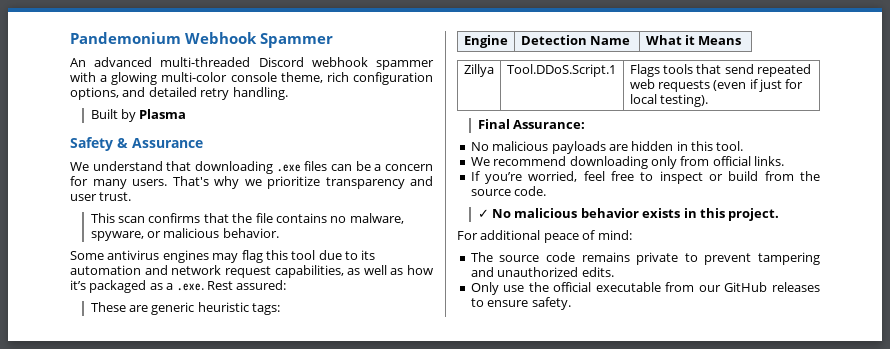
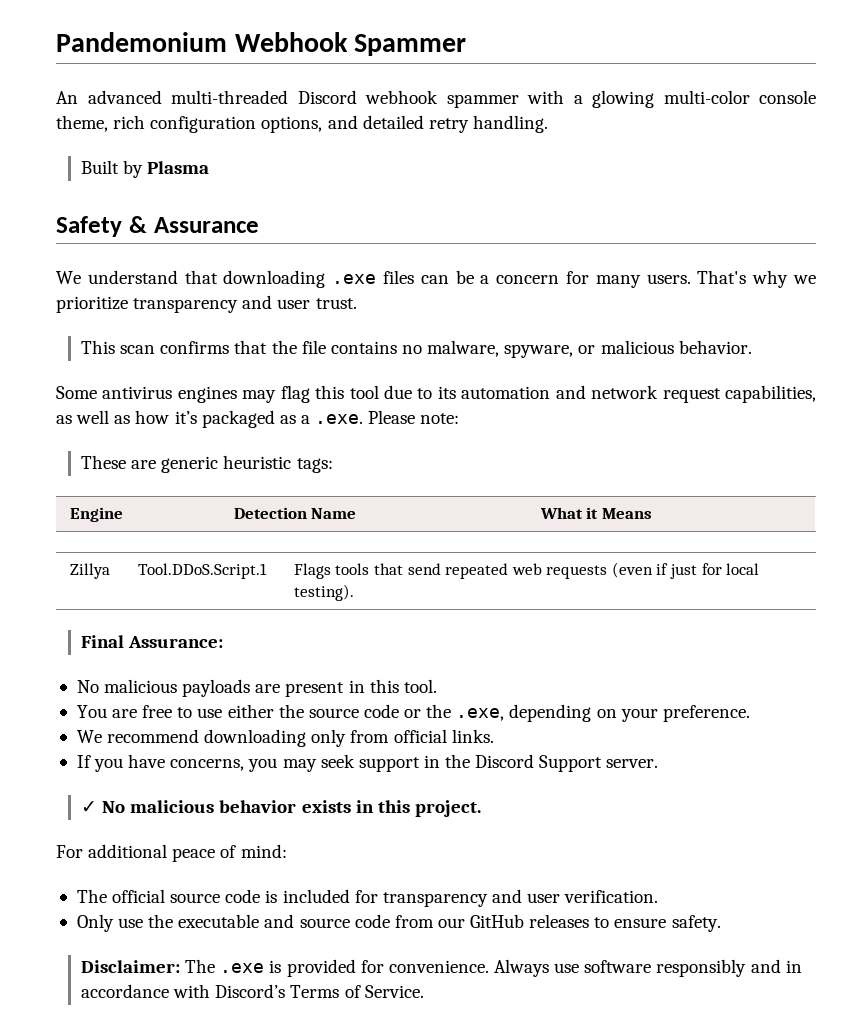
- Some antivirus engines may flag this tool due to its automation and network request capabilities, as well as how it’s packaged as a .exe. Rest assured:
+ Some antivirus engines may flag this tool due to its automation and network request capabilities, as well as how it’s packaged as a .exe. Please note:
- No malicious payloads are hidden in this tool.
+ No malicious payloads are present in this tool.
+ You are free to use either the source code or the .exe, depending on your preference.
- If you’re worried, feel free to inspect or build from the source code.
+ If you have concerns, you may seek support in the Discord Support server.
- The source code remains private to prevent tampering and unauthorized edits.
+ The official source code is included for transparency and user verification.
- Only use the official executable from our GitHub releases to ensure safety.
+ Only use the executable and source code from our GitHub releases to ensure safety.
+ Disclaimer: The .exe is provided for convenience. Always use software responsibly and in accordance with Discord’s Terms of Service.

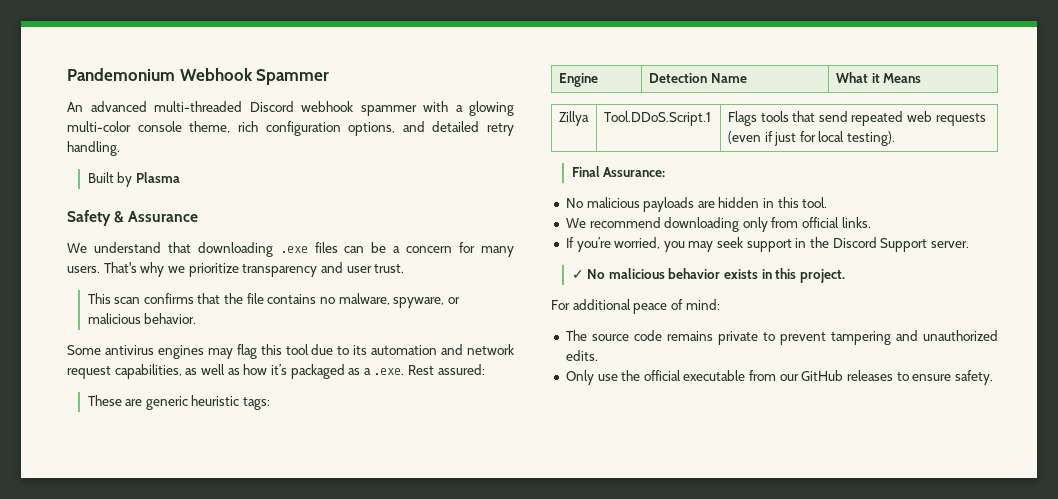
- Some antivirus engines may flag this tool due to its automation and network request capabilities, as well as how it’s packaged as a .exe. Please note:
+ Some antivirus engines may flag this tool due to its automation and network request capabilities, as well as how it’s packaged as a .exe. Rest assured:
- No malicious payloads are present in this tool.
+ No malicious payloads are hidden in this tool.
- You are free to use either the source code or the .exe, depending on your preference.
- If you have concerns, you may seek support in the Discord Support server.
+ If you’re worried, you may seek support in the Discord Support server.
- The official source code is included for transparency and user verification.
+ The source code remains private to prevent tampering and unauthorized edits.
- Only use the executable and source code from our GitHub releases to ensure safety.
+ Only use the official executable from our GitHub releases to ensure safety.
- Disclaimer: The .exe is provided for convenience. Always use software responsibly and in accordance with Discord’s Terms of Service.

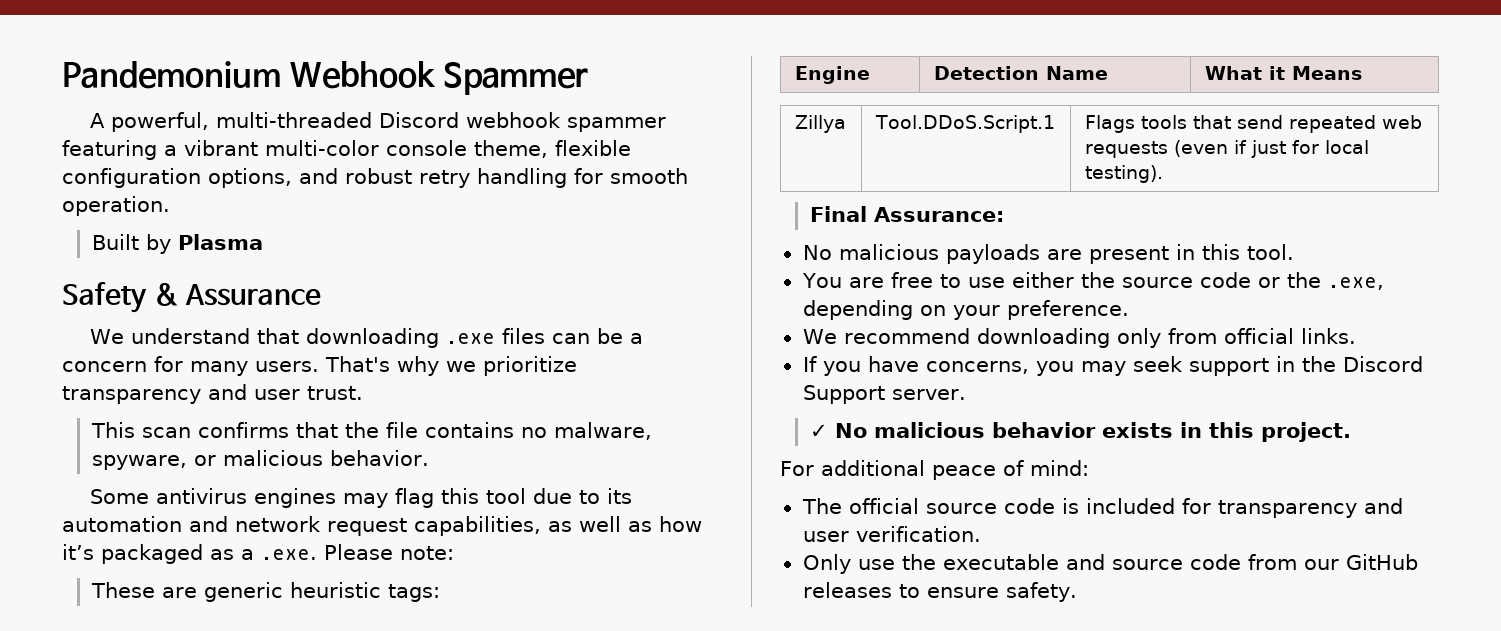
- An advanced multi-threaded Discord webhook spammer with a glowing multi-color console theme, rich configuration options, and detailed retry handling.
+ A powerful, multi-threaded Discord webhook spammer featuring a vibrant multi-color console theme, flexible configuration options, and robust retry handling for smooth operation.
- Some antivirus engines may flag this tool due to its automation and network request capabilities, as well as how it’s packaged as a .exe. Rest assured:
+ Some antivirus engines may flag this tool due to its automation and network request capabilities, as well as how it’s packaged as a .exe. Please note:
- No malicious payloads are hidden in this tool.
+ No malicious payloads are present in this tool.
+ You are free to use either the source code or the .exe, depending on your preference.
- If you’re worried, you may seek support in the Discord Support server.
+ If you have concerns, you may seek support in the Discord Support server.
- The source code remains private to prevent tampering and unauthorized edits.
+ The official source code is included for transparency and user verification.
- Only use the official executable from our GitHub releases to ensure safety.
+ Only use the executable and source code from our GitHub releases to ensure safety.

